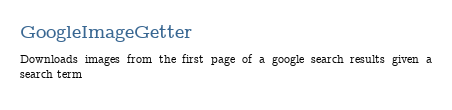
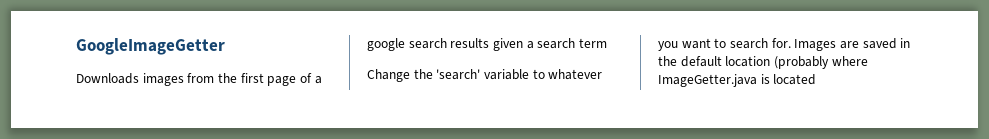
+ Change the 'search' variable to whatever you want to search for. Images are saved in the default location (probably where ImageGetter.java is located

